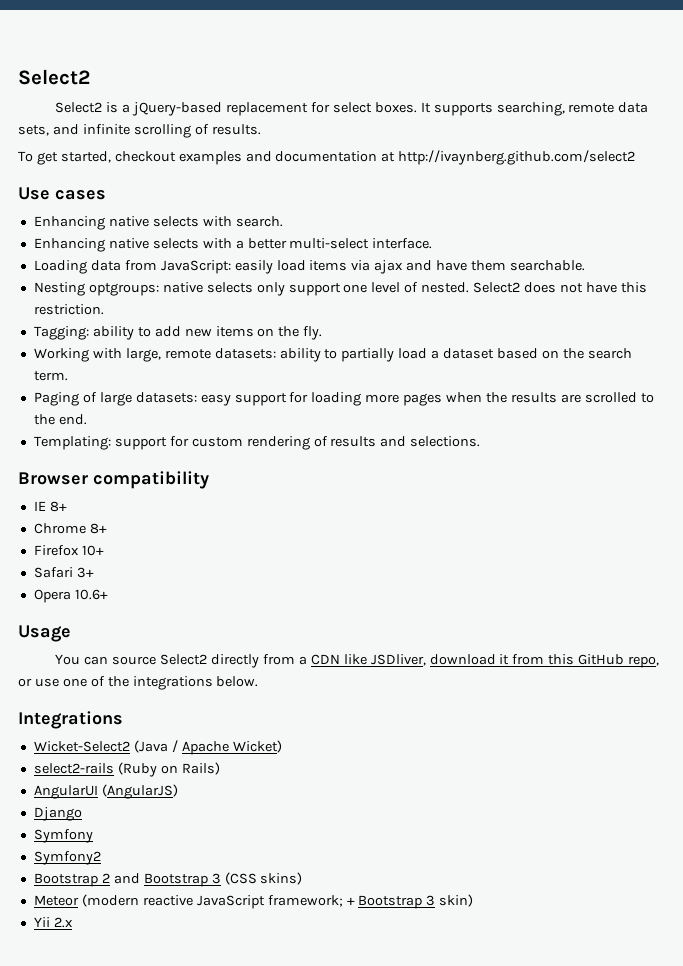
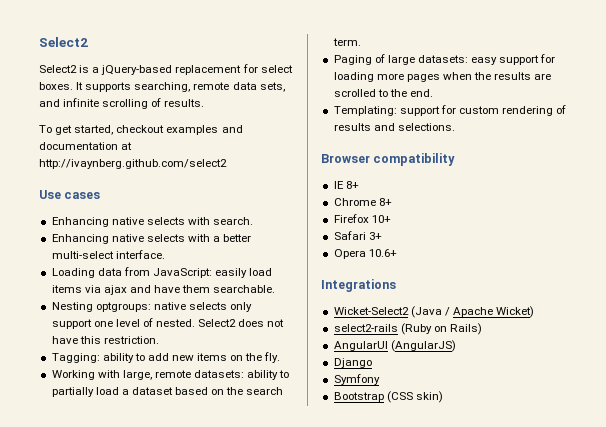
- Usage
- You can source Select2 directly from a CDN like JSDliver, download it from this GitHub repo, or use one of the integrations below.
- Symfony2
- Bootstrap 2 and Bootstrap 3 (CSS skins)
- Meteor (modern reactive JavaScript framework; + Bootstrap 3 skin)
+ Bootstrap (CSS skin)
- Yii 2.x

